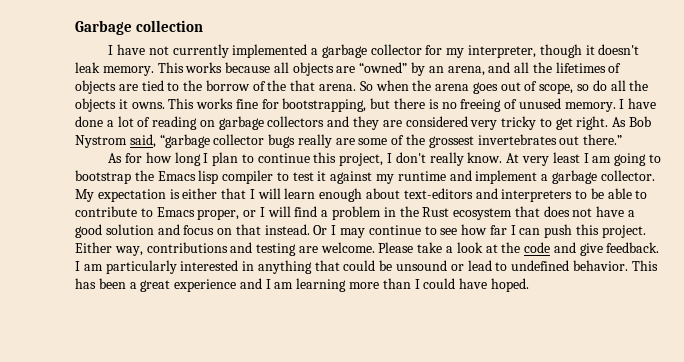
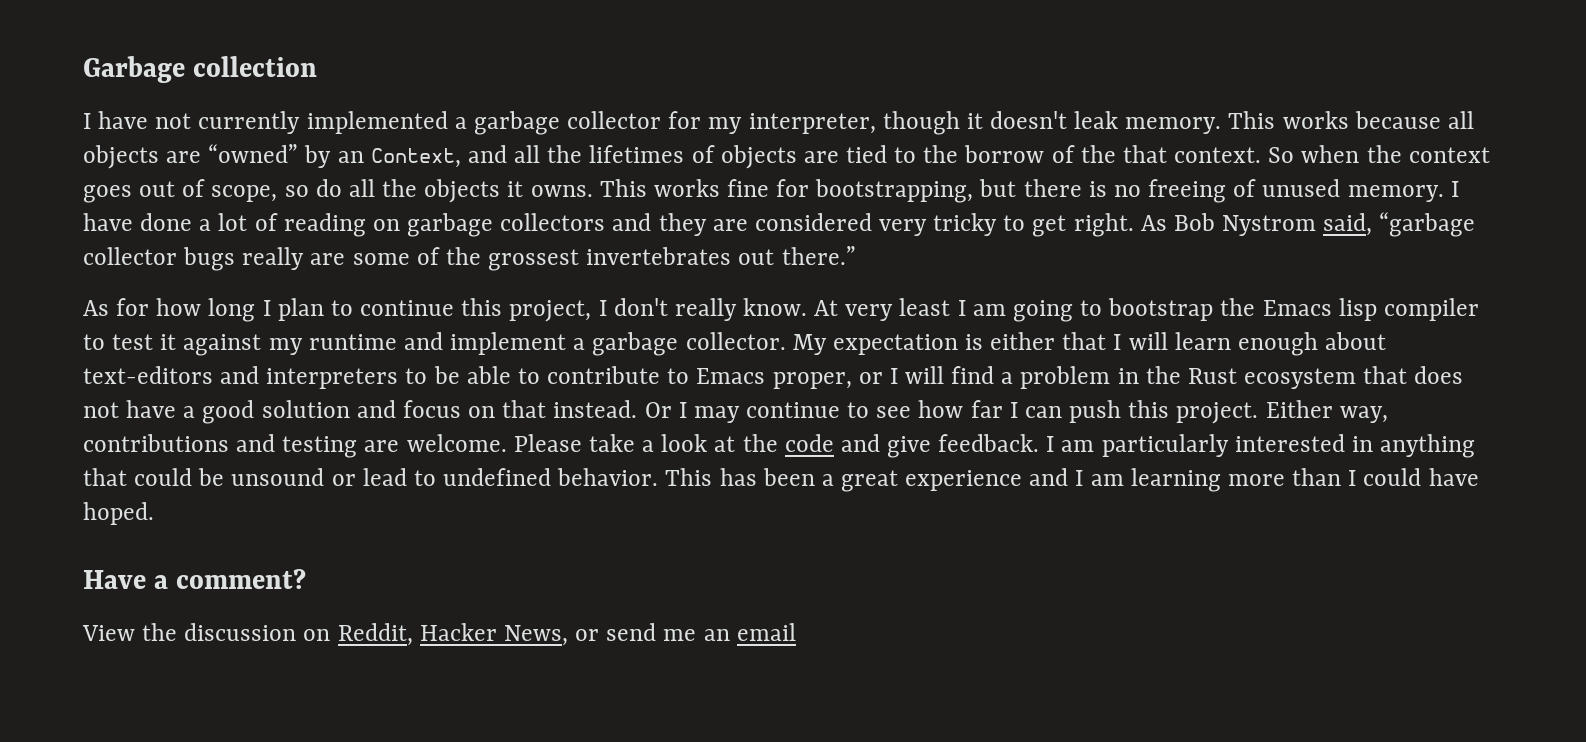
- This works because all objects are “owned” by an arena, and all the lifetimes of objects are tied to the borrow of the that arena.
+ This works because all objects are “owned” by an Context, and all the lifetimes of objects are tied to the borrow of the that context.
- So when the arena goes out of scope, so do all the objects it owns.
+ So when the context goes out of scope, so do all the objects it owns.
+ Have a comment?
+ View the discussion on Reddit, Hacker News, or send me an email

